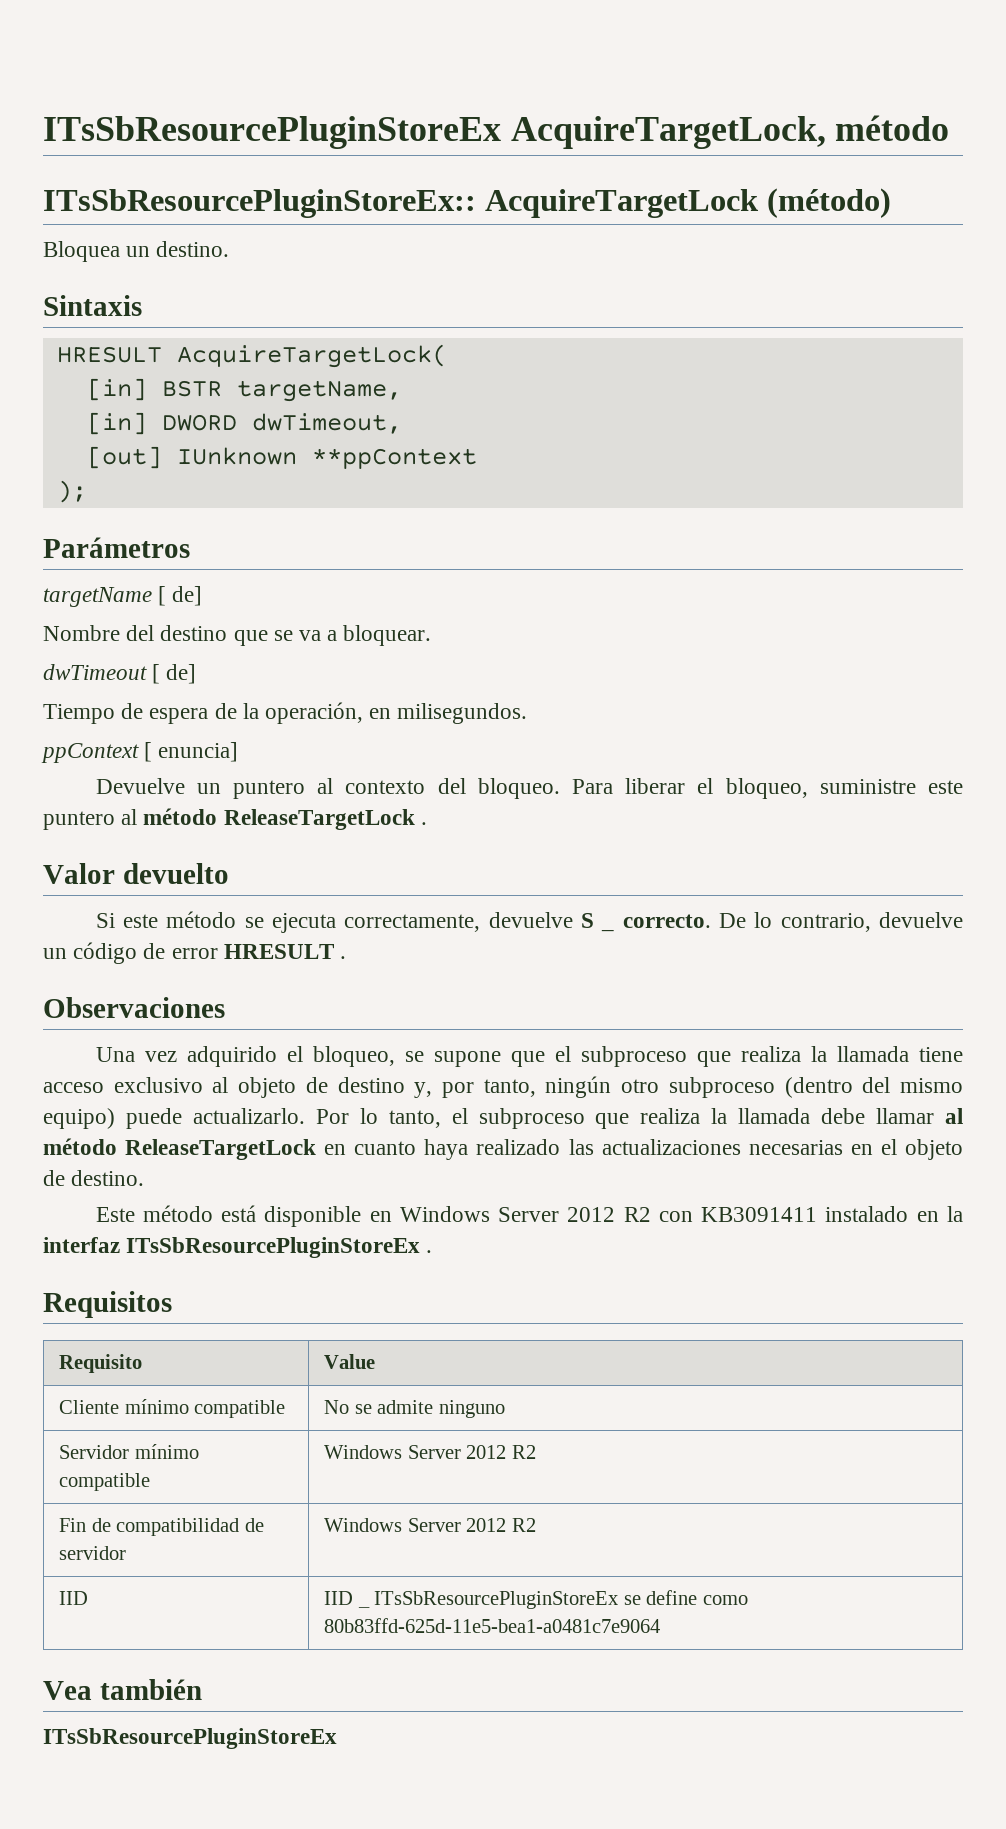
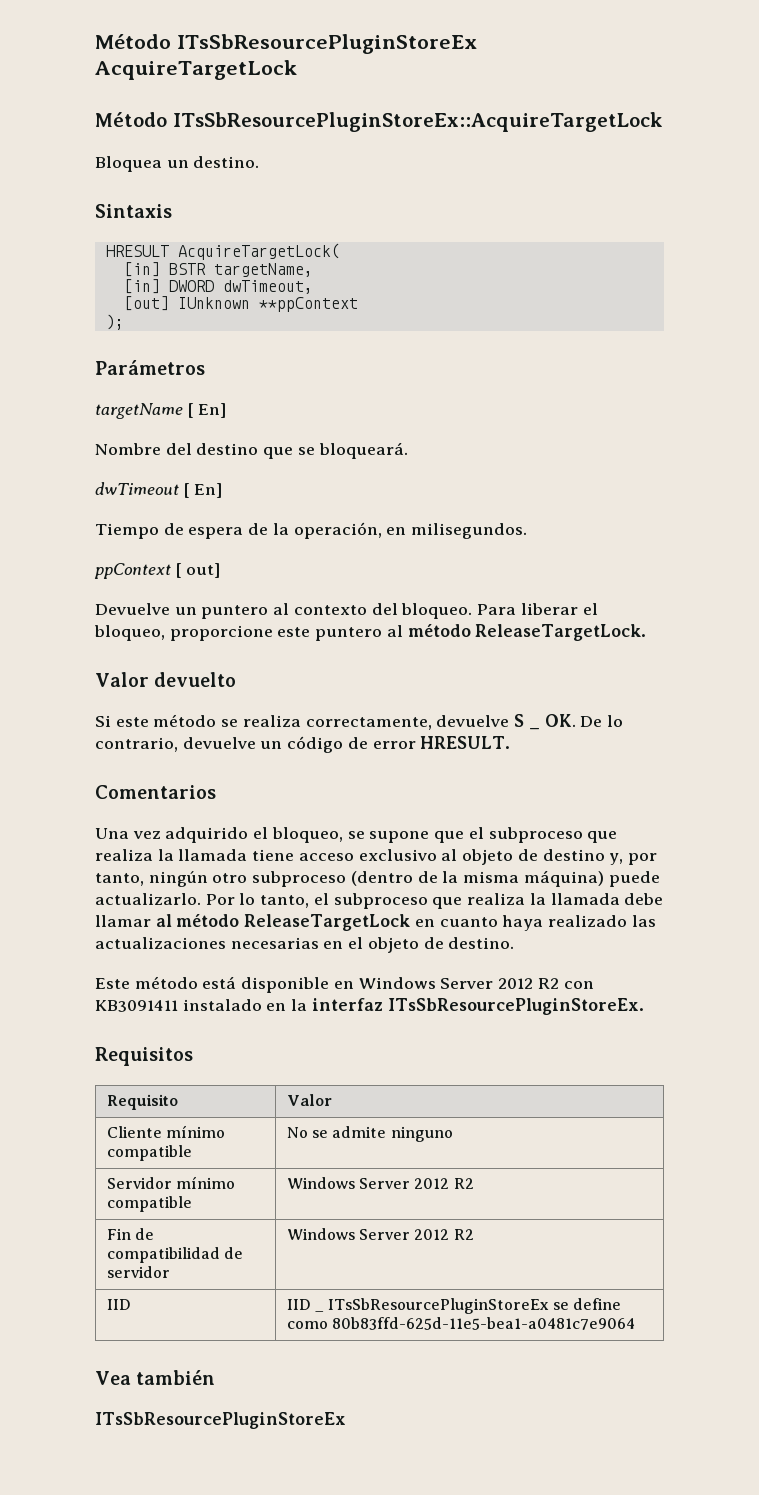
- ITsSbResourcePluginStoreEx AcquireTargetLock, método
- ITsSbResourcePluginStoreEx:: AcquireTargetLock (método)
+ Método ITsSbResourcePluginStoreEx AcquireTargetLock
+ Método ITsSbResourcePluginStoreEx::AcquireTargetLock
- targetName [ de]
+ targetName [ En]
- Nombre del destino que se va a bloquear.
+ Nombre del destino que se bloqueará.
- dwTimeout [ de]
+ dwTimeout [ En]
- ppContext [ enuncia]
+ ppContext [ out]
- Para liberar el bloqueo, suministre este puntero al método ReleaseTargetLock .
+ Para liberar el bloqueo, proporcione este puntero al método ReleaseTargetLock.
- Si este método se ejecuta correctamente, devuelve S _ correcto. De lo contrario, devuelve un código de error HRESULT .
- Observaciones
+ Si este método se realiza correctamente, devuelve S _ OK. De lo contrario, devuelve un código de error HRESULT.
+ Comentarios
- Una vez adquirido el bloqueo, se supone que el subproceso que realiza la llamada tiene acceso exclusivo al objeto de destino y, por tanto, ningún otro subproceso (dentro del mismo equipo) puede actualizarlo.
+ Una vez adquirido el bloqueo, se supone que el subproceso que realiza la llamada tiene acceso exclusivo al objeto de destino y, por tanto, ningún otro subproceso (dentro de la misma máquina) puede actualizarlo.
- Este método está disponible en Windows Server 2012 R2 con KB3091411 instalado en la interfaz ITsSbResourcePluginStoreEx .
+ Este método está disponible en Windows Server 2012 R2 con KB3091411 instalado en la interfaz ITsSbResourcePluginStoreEx.
- Requisito | Value
+ Requisito | Valor

